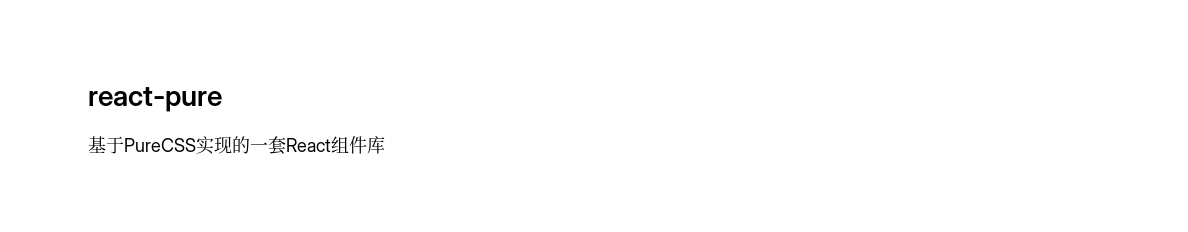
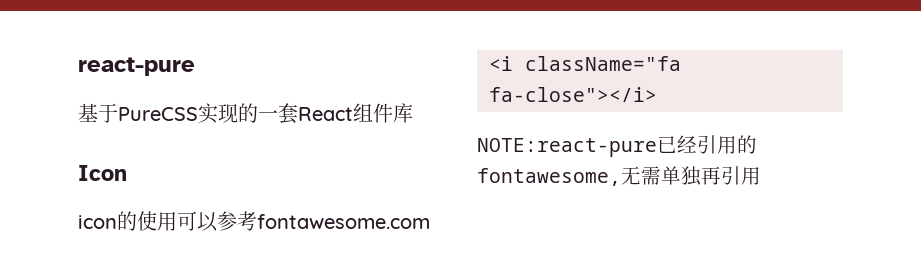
+ Icon
+ icon的使用可以参考fontawesome.com
+ <i className="fa fa-close"></i>
+ NOTE:react-pure已经引用的fontawesome,无需单独再引用

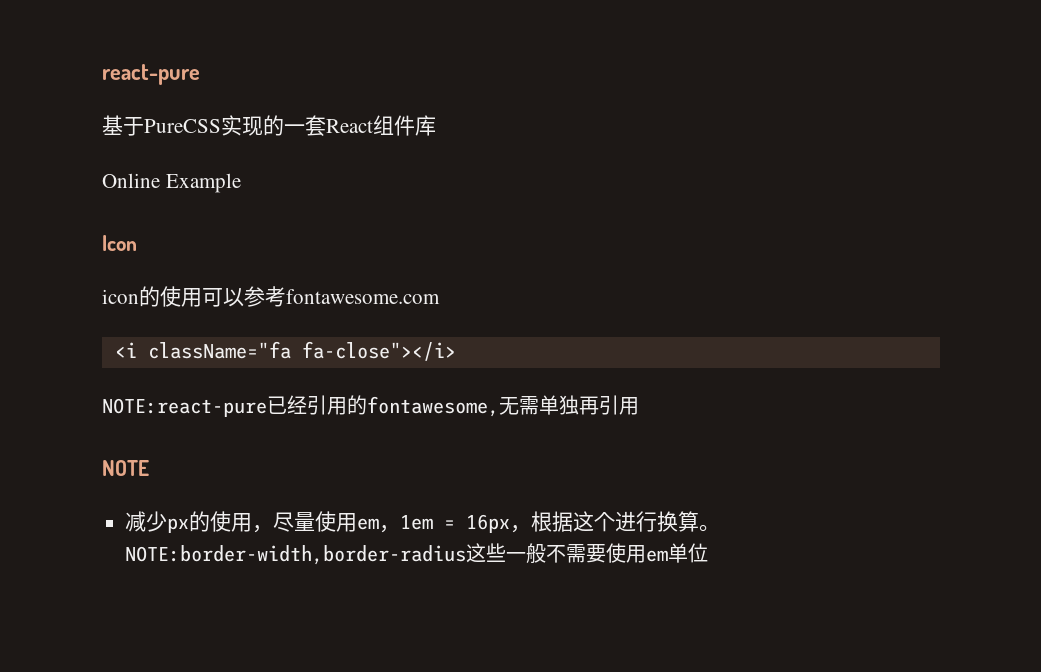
+ Online Example
+ NOTE
+ 减少px的使用，尽量使用em，1em = 16px，根据这个进行换算。NOTE:border-width,border-radius这些一般不需要使用em单位

